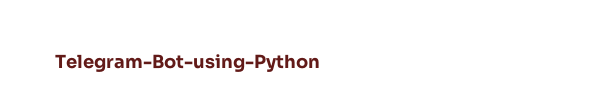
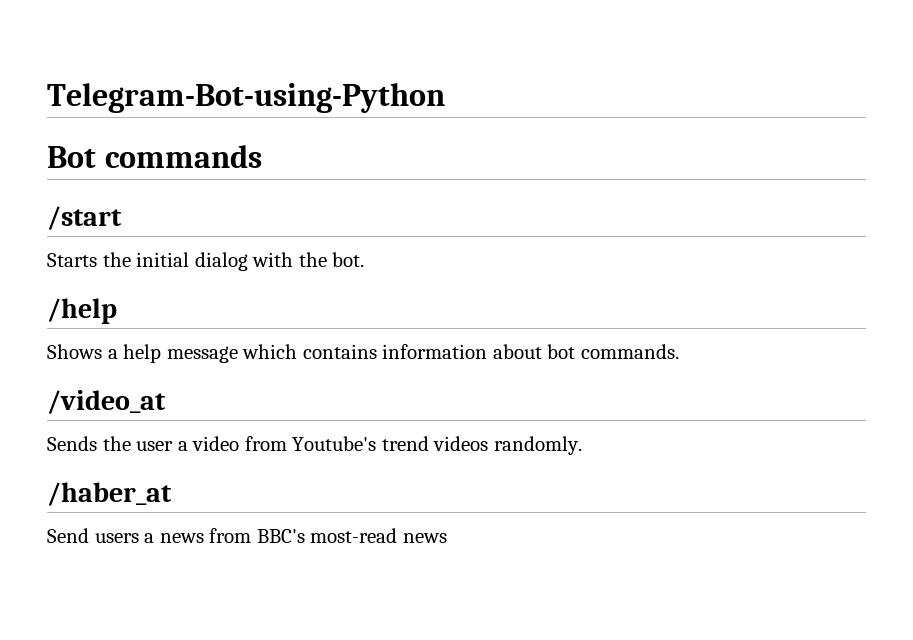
+ Bot commands
+ /start
+ Starts the initial dialog with the bot.
+ /help
+ Shows a help message which contains information about bot commands.
+ /video_at
+ Sends the user a video from Youtube's trend videos randomly.
+ /haber_at
+ Send users a news from BBC's most-read news

